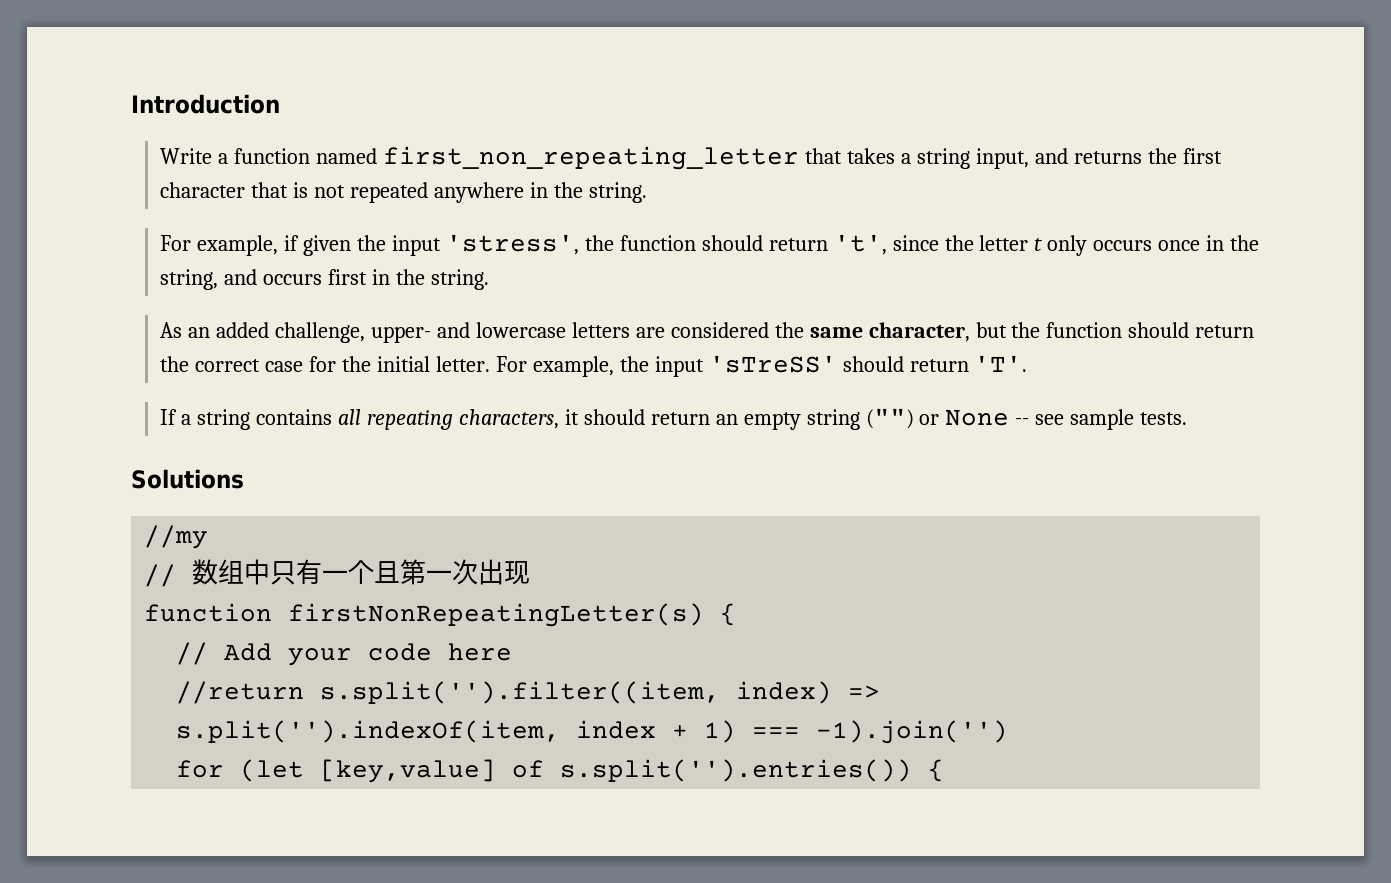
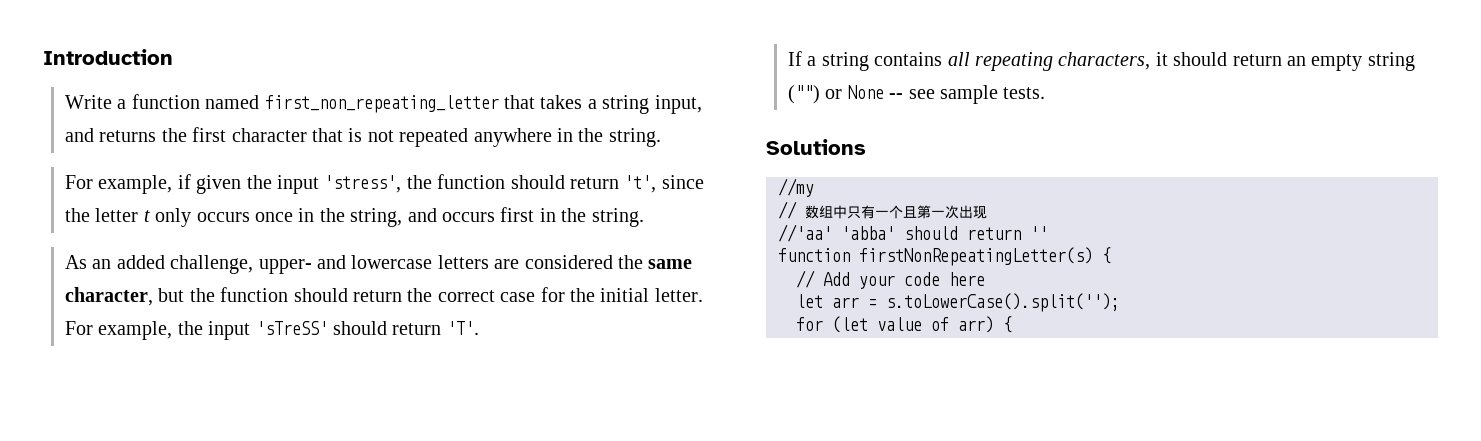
+ //'aa' 'abba' should return ''
- //return s.split('').filter((item, index) => s.plit('').indexOf(item, index + 1) === -1).join('')
+ let arr = s.toLowerCase().split('');
- for (let [key,value] of s.split('').entries()) {
+ for (let value of arr) {

